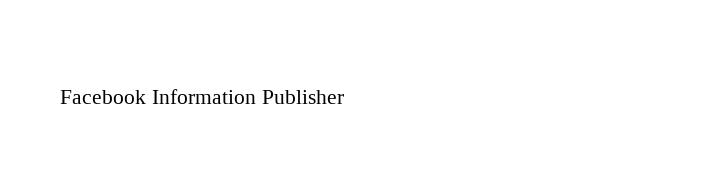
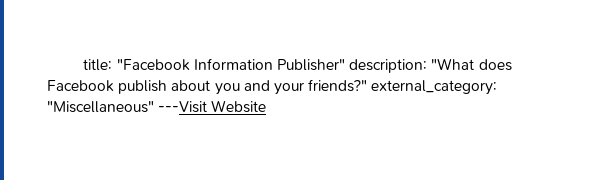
- Facebook Information Publisher
+ title: "Facebook Information Publisher" description: "What does Facebook publish about you and your friends?" external_category: "Miscellaneous" ---Visit Website

